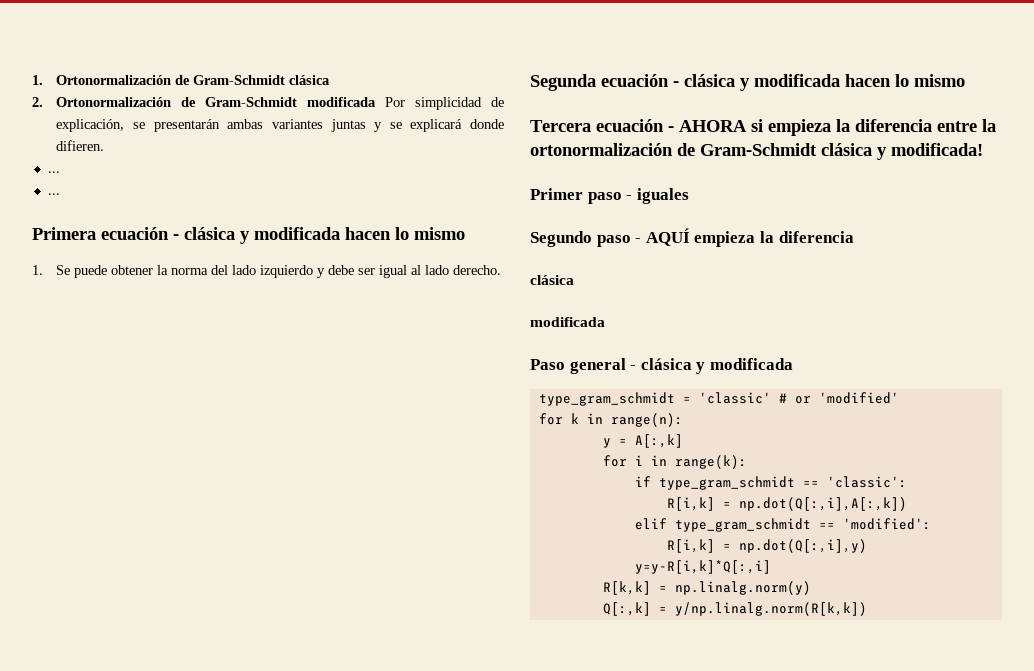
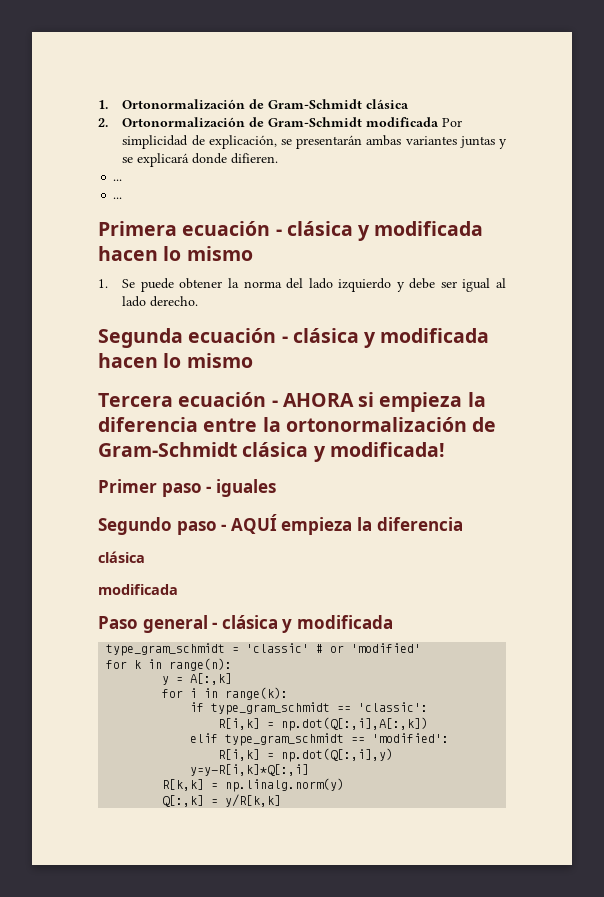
- Q[:,k] = y/np.linalg.norm(R[k,k])
+ Q[:,k] = y/R[k,k]

